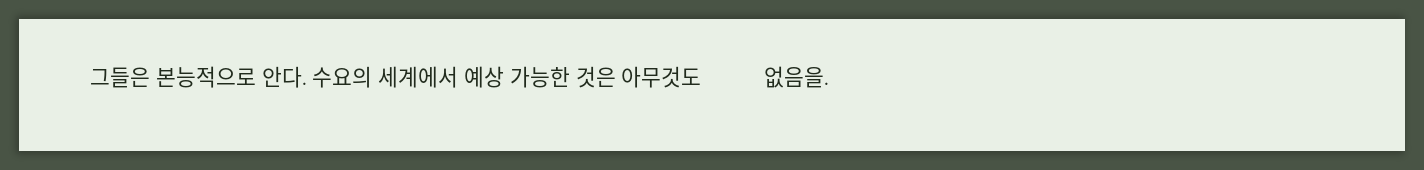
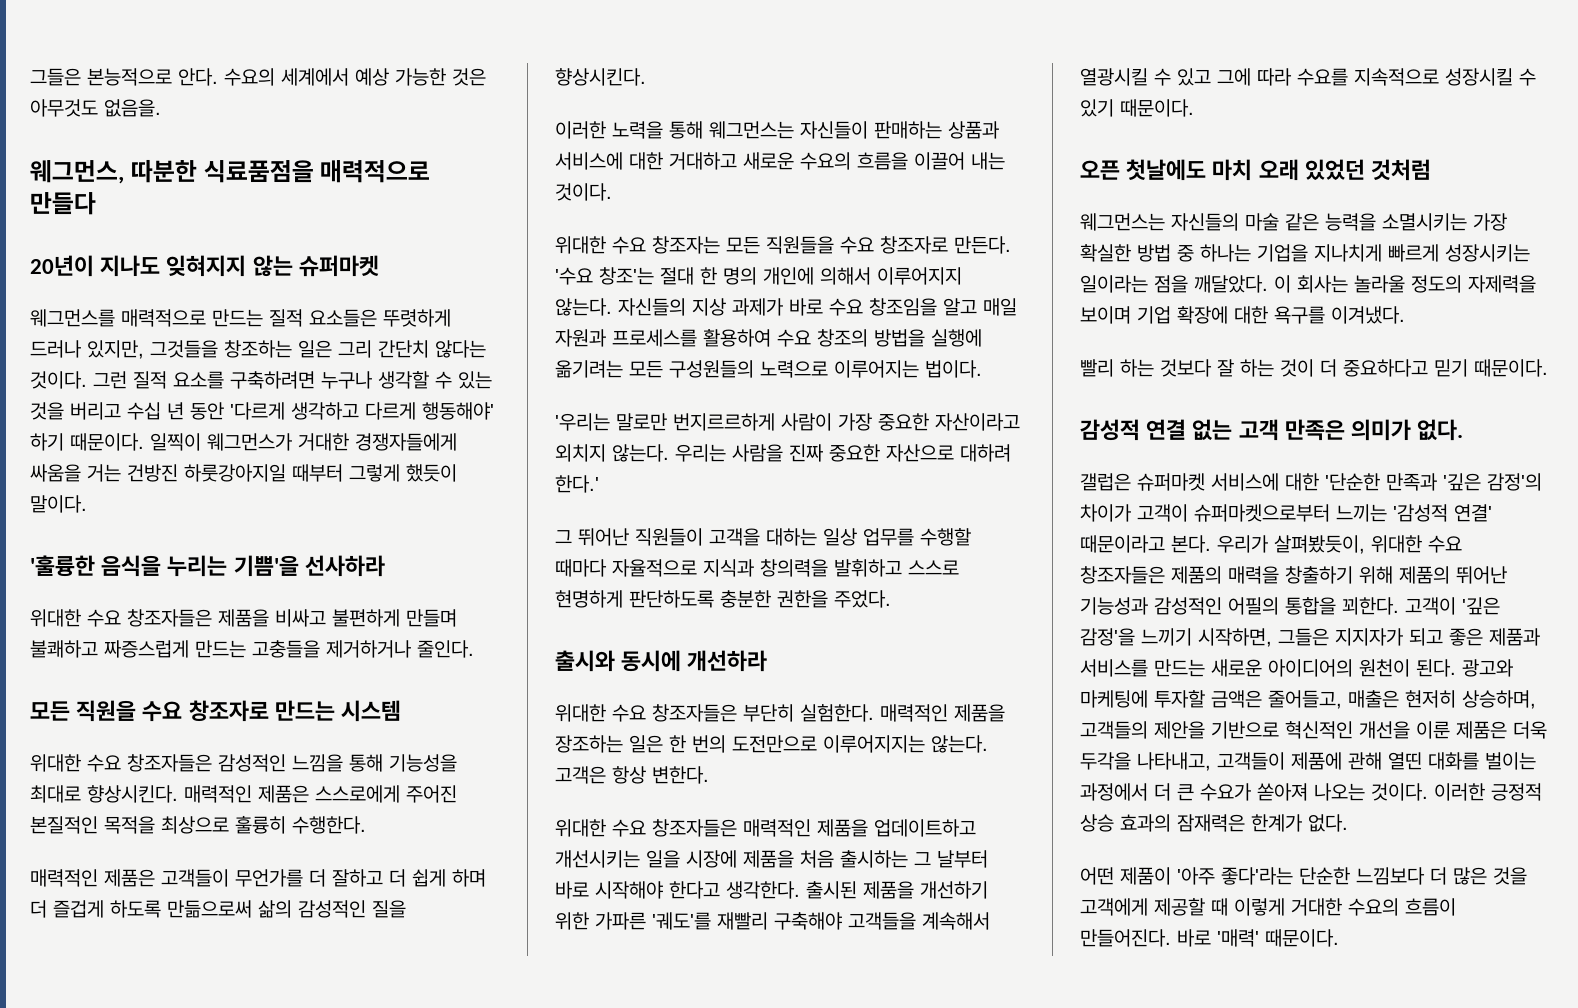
+ 웨그먼스, 따분한 식료품점을 매력적으로 만들다
+ 20년이 지나도 잊혀지지 않는 슈퍼마켓
+ 웨그먼스를 매력적으로 만드는 질적 요소들은 뚜렷하게 드러나 있지만, 그것들을 창조하는 일은 그리 간단치 않다는 것이다. 그런 질적 요소를 구축하려면 누구나 생각할 수 있는 것을 버리고 수십 년 동안 '다르게 생각하고 다르게 행동해야' 하기 때문이다. 일찍이 웨그먼스가 거대한 경쟁자들에게 싸움을 거는 건방진 하룻강아지일 때부터 그렇게 했듯이 말이다.
+ '훌륭한 음식을 누리는 기쁨'을 선사하라
+ 위대한 수요 창조자들은 제품을 비싸고 불편하게 만들며 불쾌하고 짜증스럽게 만드는 고충들을 제거하거나 줄인다.
+ 모든 직원을 수요 창조자로 만드는 시스템
+ 위대한 수요 창조자들은 감성적인 느낌을 통해 기능성을 최대로 향상시킨다. 매력적인 제품은 스스로에게 주어진 본질적인 목적을 최상으로 훌륭히 수행한다.
+ 매력적인 제품은 고객들이 무언가를 더 잘하고 더 쉽게 하며 더 즐겁게 하도록 만듦으로써 삶의 감성적인 질을 향상시킨다.
+ 이러한 노력을 통해 웨그먼스는 자신들이 판매하는 상품과 서비스에 대한 거대하고 새로운 수요의 흐름을 이끌어 내는 것이다.
+ 위대한 수요 창조자는 모든 직원들을 수요 창조자로 만든다. '수요 창조'는 절대 한 명의 개인에 의해서 이루어지지 않는다. 자신들의 지상 과제가 바로 수요 창조임을 알고 매일 자원과 프로세스를 활용하여 수요 창조의 방법을 실행에 옮기려는 모든 구성원들의 노력으로 이루어지는 법이다.
+ '우리는 말로만 번지르르하게 사람이 가장 중요한 자산이라고 외치지 않는다. 우리는 사람을 진짜 중요한 자산으로 대하려 한다.'
+ 그 뛰어난 직원들이 고객을 대하는 일상 업무를 수행할 때마다 자율적으로 지식과 창의력을 발휘하고 스스로 현명하게 판단하도록 충분한 권한을 주었다.
+ 출시와 동시에 개선하라
+ 위대한 수요 창조자들은 부단히 실험한다. 매력적인 제품을 장조하는 일은 한 번의 도전만으로 이루어지지는 않는다. 고객은 항상 변한다.
+ 위대한 수요 창조자들은 매력적인 제품을 업데이트하고 개선시키는 일을 시장에 제품을 처음 출시하는 그 날부터 바로 시작해야 한다고 생각한다. 출시된 제품을 개선하기 위한 가파른 '궤도'를 재빨리 구축해야 고객들을 계속해서 열광시킬 수 있고 그에 따라 수요를 지속적으로 성장시킬 수 있기 때문이다.
+ 오픈 첫날에도 마치 오래 있었던 것처럼
+ 웨그먼스는 자신들의 마술 같은 능력을 소멸시키는 가장 확실한 방법 중 하나는 기업을 지나치게 빠르게 성장시키는 일이라는 점을 깨달았다. 이 회사는 놀라울 정도의 자제력을 보이며 기업 확장에 대한 욕구를 이겨냈다.
+ 빨리 하는 것보다 잘 하는 것이 더 중요하다고 믿기 때문이다.
+ 감성적 연결 없는 고객 만족은 의미가 없다.
+ 갤럽은 슈퍼마켓 서비스에 대한 '단순한 만족과 '깊은 감정'의 차이가 고객이 슈퍼마켓으로부터 느끼는 '감성적 연결' 때문이라고 본다. 우리가 살펴봤듯이, 위대한 수요 창조자들은 제품의 매력을 창출하기 위해 제품의 뛰어난 기능성과 감성적인 어필의 통합을 꾀한다. 고객이 '깊은 감정'을 느끼기 시작하면, 그들은 지지자가 되고 좋은 제품과 서비스를 만드는 새로운 아이디어의 원천이 된다. 광고와 마케팅에 투자할 금액은 줄어들고, 매출은 현저히 상승하며, 고객들의 제안을 기반으로 혁신적인 개선을 이룬 제품은 더욱 두각을 나타내고, 고객들이 제품에 관해 열띤 대화를 벌이는 과정에서 더 큰 수요가 쏟아져 나오는 것이다. 이러한 긍정적 상승 효과의 잠재력은 한계가 없다.
+ 어떤 제품이 '아주 좋다'라는 단순한 느낌보다 더 많은 것을 고객에게 제공할 때 이렇게 거대한 수요의 흐름이 만들어진다. 바로 '매력' 때문이다.

